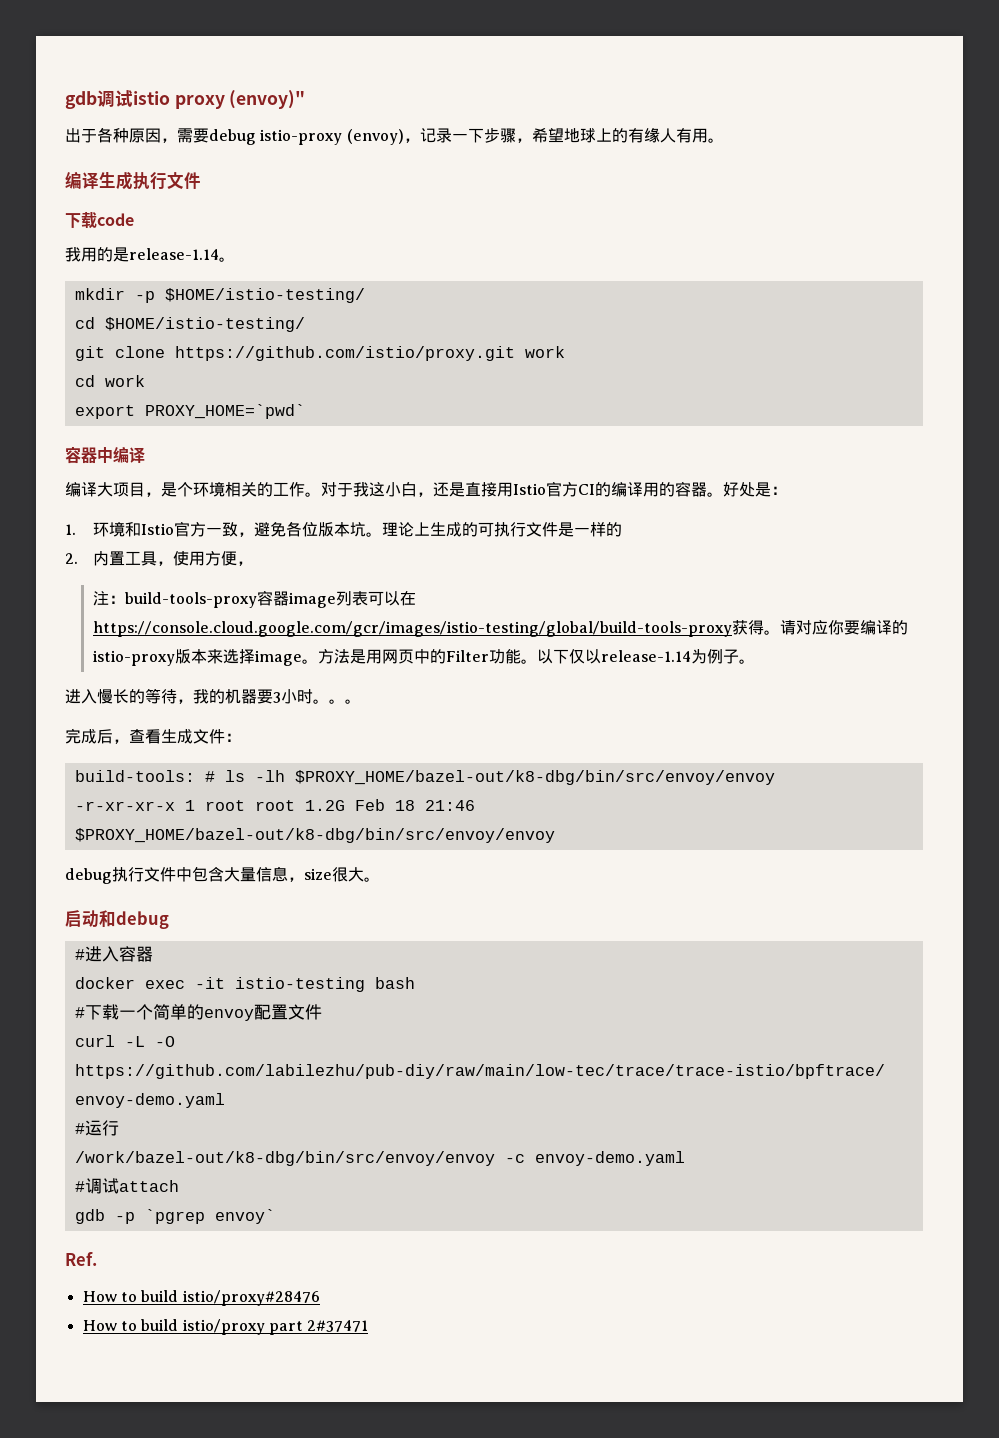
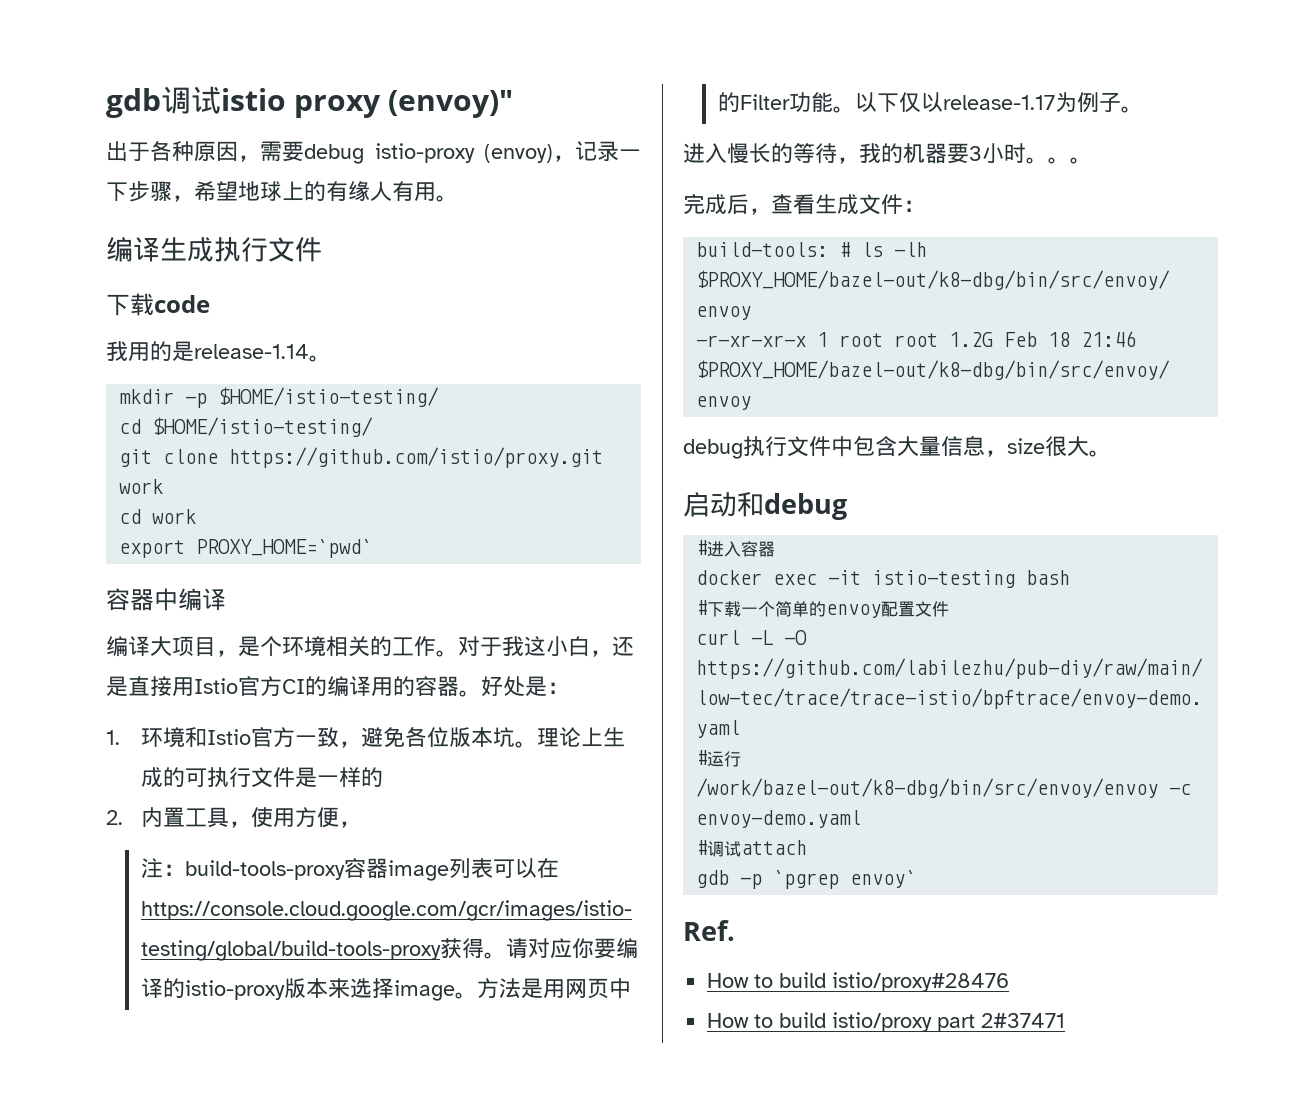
- 以下仅以release-1.14为例子。
+ 以下仅以release-1.17为例子。

